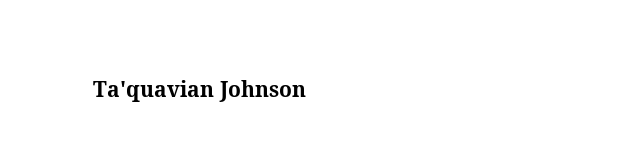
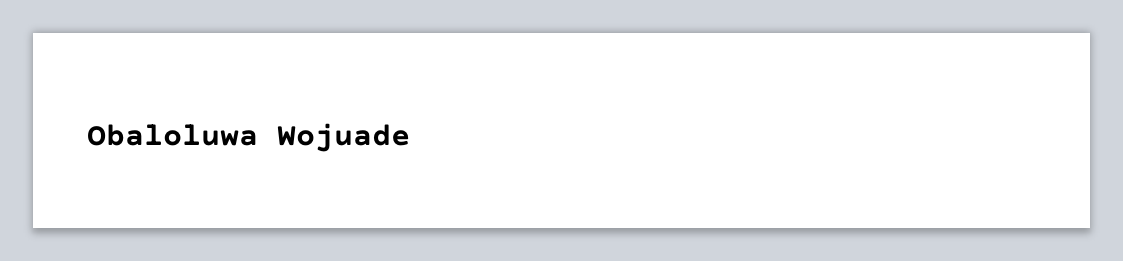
- Ta'quavian Johnson
+ Obaloluwa Wojuade

